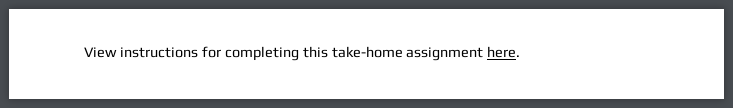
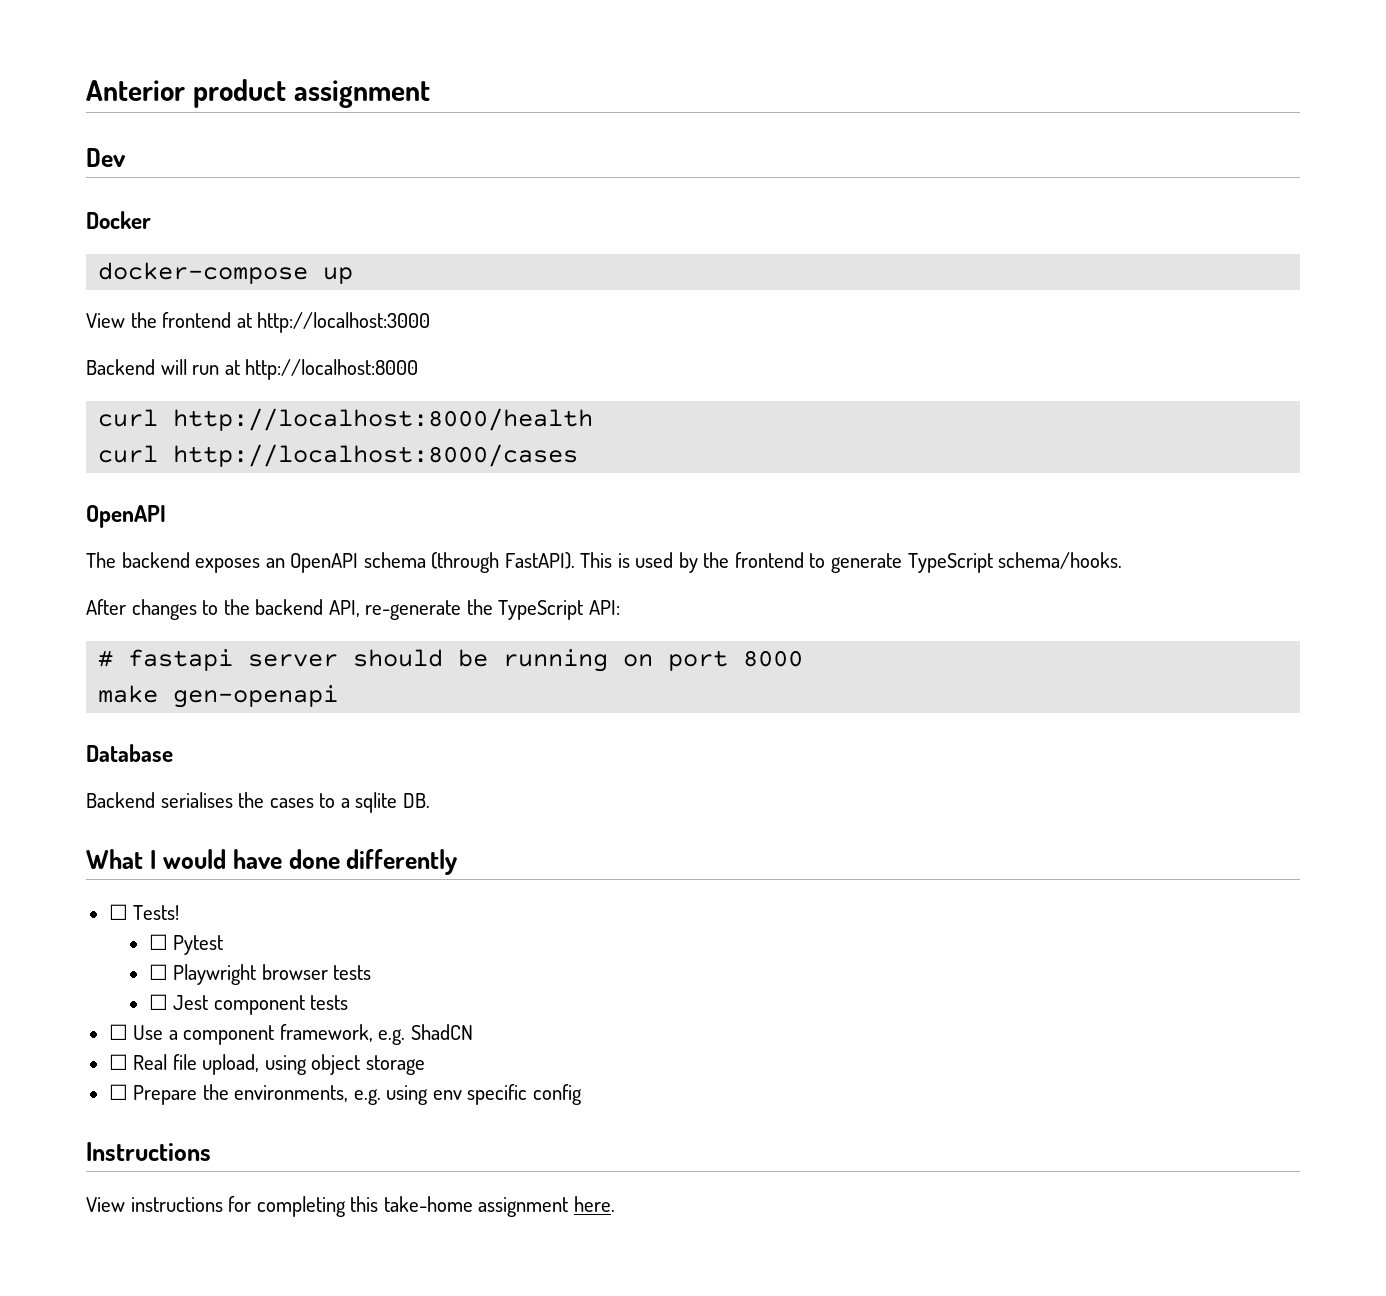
+ Anterior product assignment
+ Dev
+ Docker
+ docker-compose up
+ View the frontend at http://localhost:3000
+ Backend will run at http://localhost:8000
+ curl http://localhost:8000/health
+ curl http://localhost:8000/cases
+ OpenAPI
+ The backend exposes an OpenAPI schema (through FastAPI). This is used by the frontend to generate TypeScript schema/hooks.
+ After changes to the backend API, re-generate the TypeScript API:
+ # fastapi server should be running on port 8000
+ make gen-openapi
+ Database
+ Backend serialises the cases to a sqlite DB.
+ What I would have done differently
+ ☐ Tests!
+ ☐ Pytest
+ ☐ Playwright browser tests
+ ☐ Jest component tests
+ ☐ Use a component framework, e.g. ShadCN
+ ☐ Real file upload, using object storage
+ ☐ Prepare the environments, e.g. using env specific config
+ Instructions

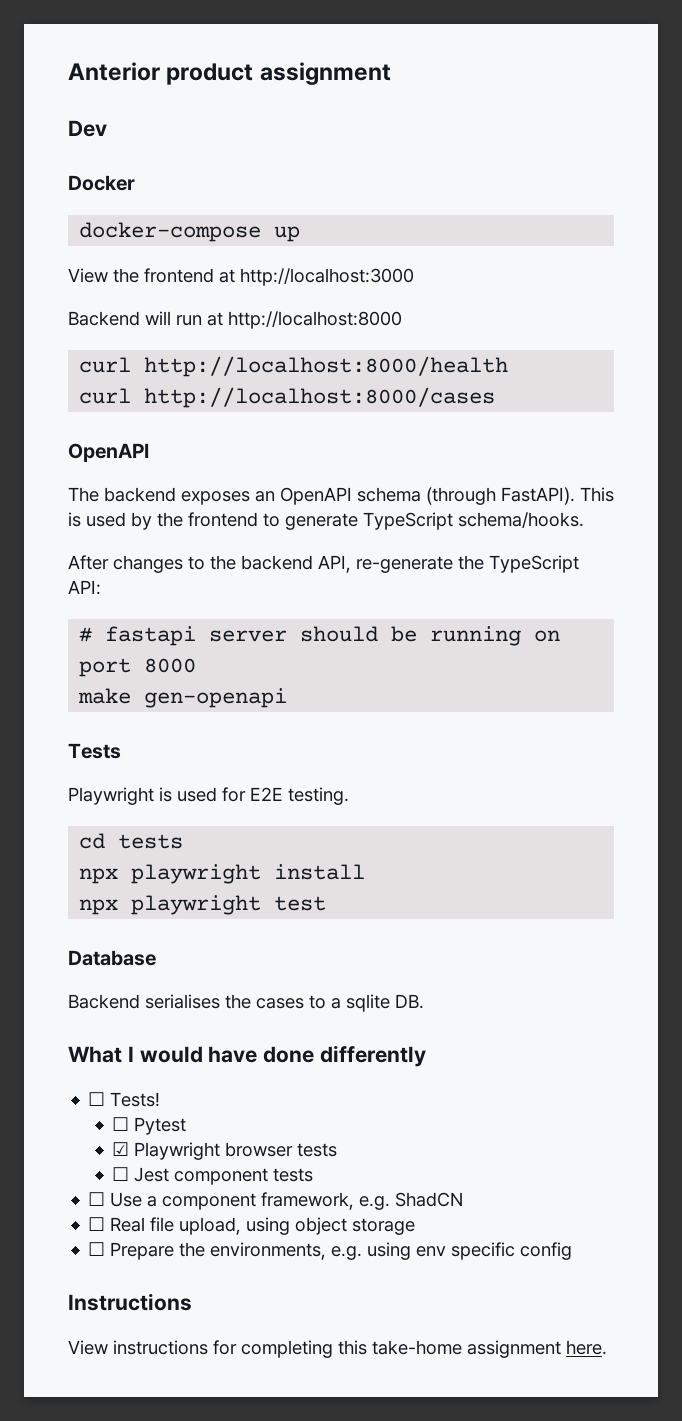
+ Tests
+ Playwright is used for E2E testing.
+ cd tests
+ npx playwright install
+ npx playwright test
- ☐ Playwright browser tests
+ ☑ Playwright browser tests

